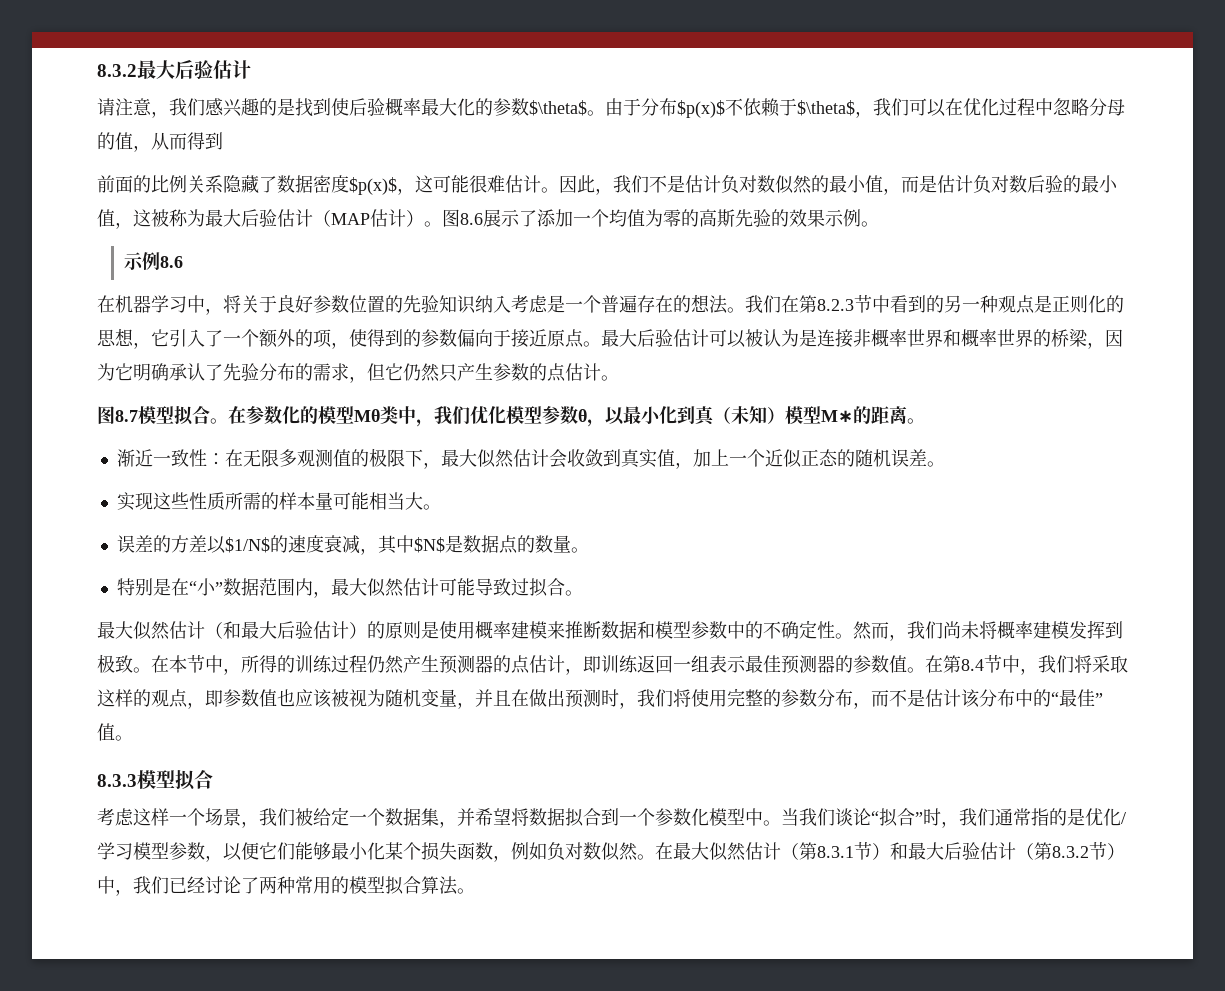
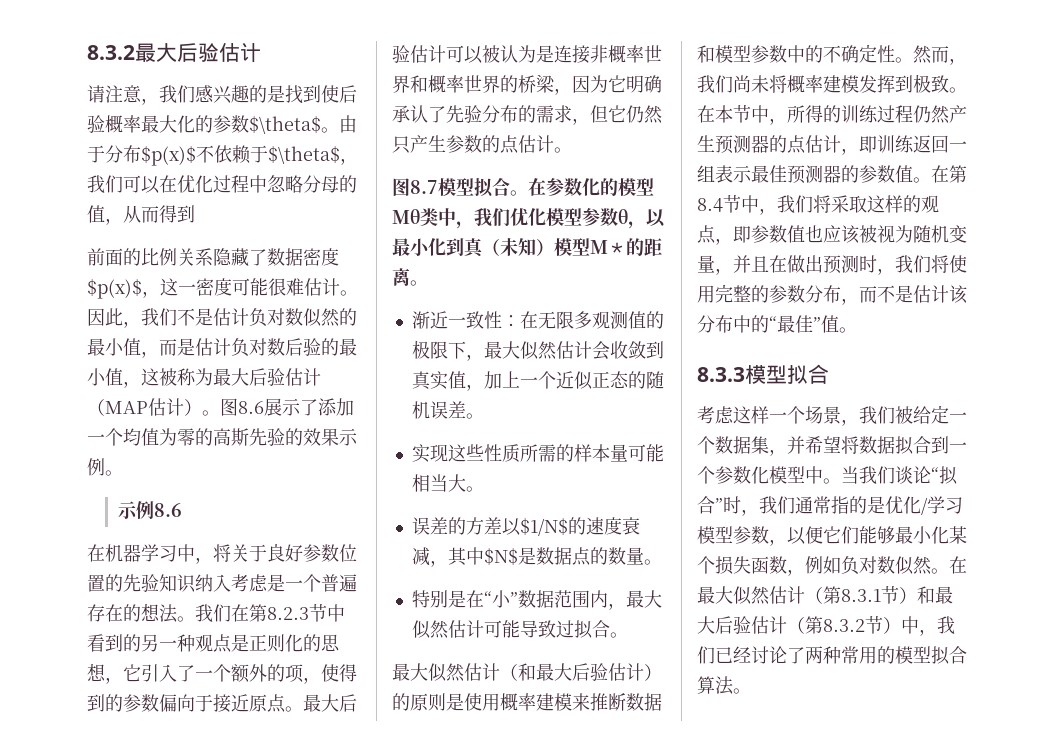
- 前面的比例关系隐藏了数据密度$p(x)$，这可能很难估计。
+ 前面的比例关系隐藏了数据密度$p(x)$，这一密度可能很难估计。

